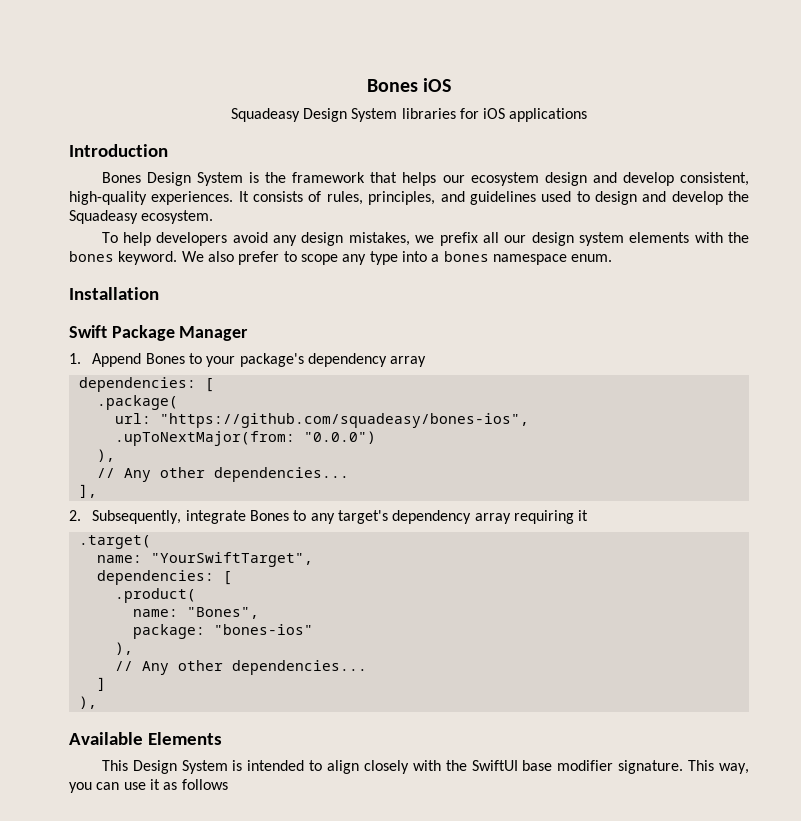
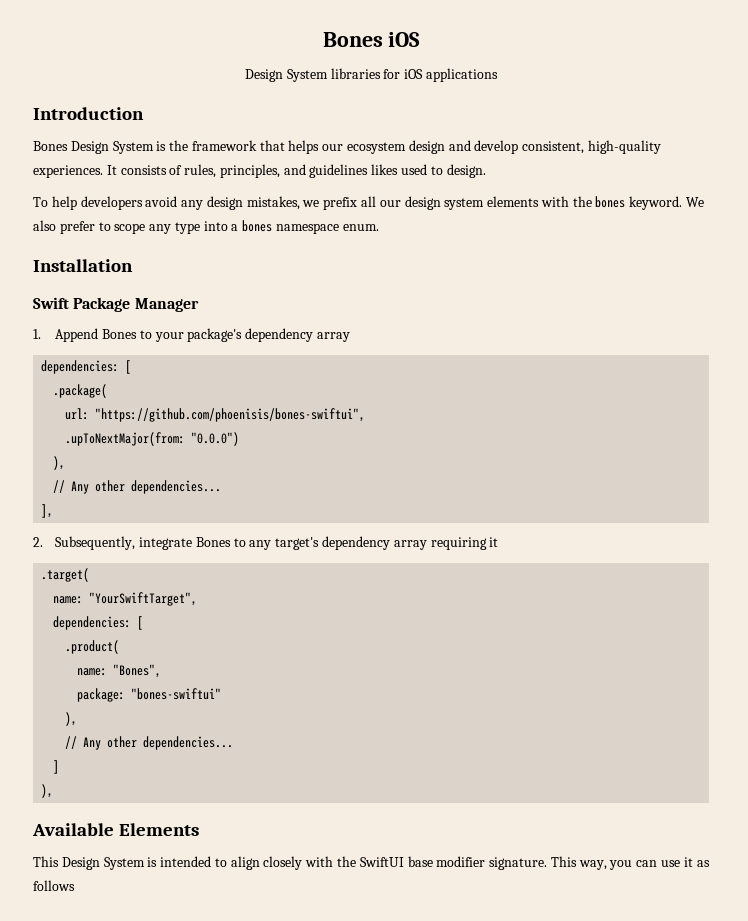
- Squadeasy Design System libraries for iOS applications
+ Design System libraries for iOS applications
- It consists of rules, principles, and guidelines used to design and develop the Squadeasy ecosystem.
+ It consists of rules, principles, and guidelines likes used to design.
- url: "https://github.com/squadeasy/bones-ios",
+ url: "https://github.com/phoenisis/bones-swiftui",
- package: "bones-ios"
+ package: "bones-swiftui"

